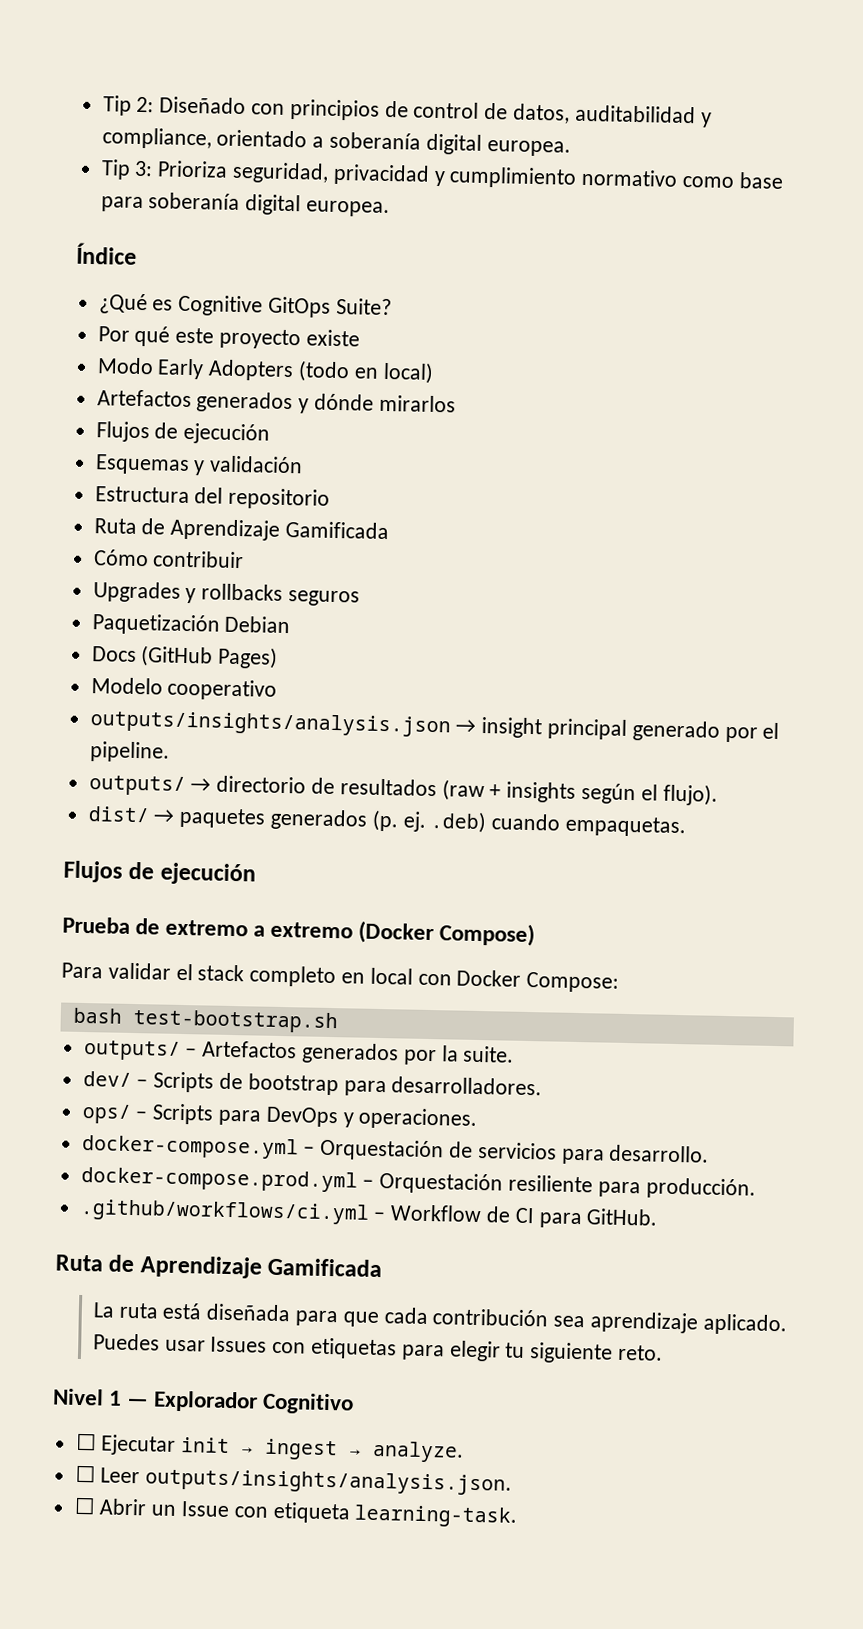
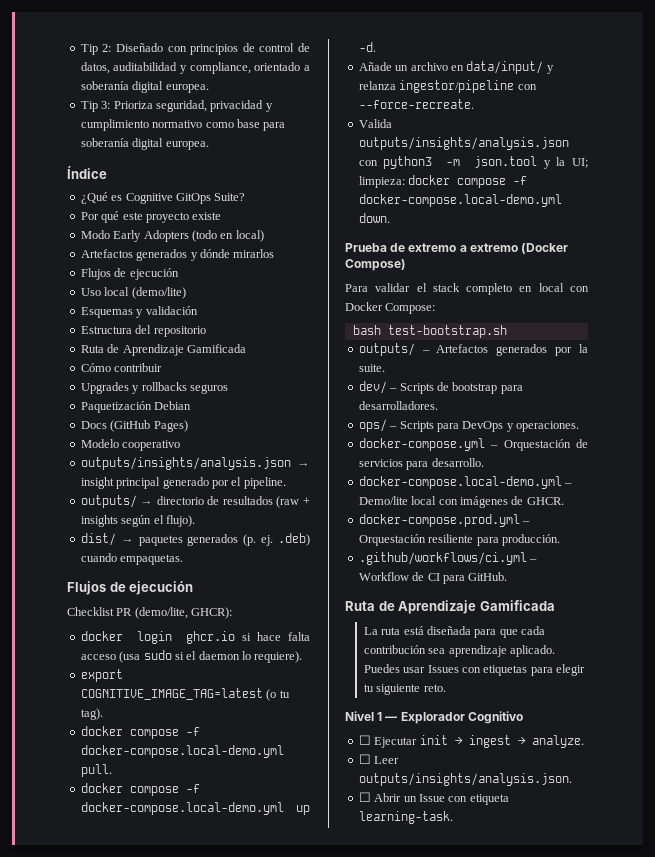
+ Uso local (demo/lite)
+ Checklist PR (demo/lite, GHCR):
+ docker login ghcr.io si hace falta acceso (usa sudo si el daemon lo requiere).
+ export COGNITIVE_IMAGE_TAG=latest (o tu tag).
+ docker compose -f docker-compose.local-demo.yml pull.
+ docker compose -f docker-compose.local-demo.yml up -d.
+ Añade un archivo en data/input/ y relanza ingestor/pipeline con --force-recreate.
+ Valida outputs/insights/analysis.json con python3 -m json.tool y la UI; limpieza: docker compose -f docker-compose.local-demo.yml down.
+ docker-compose.local-demo.yml – Demo/lite local con imágenes de GHCR.

